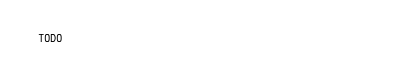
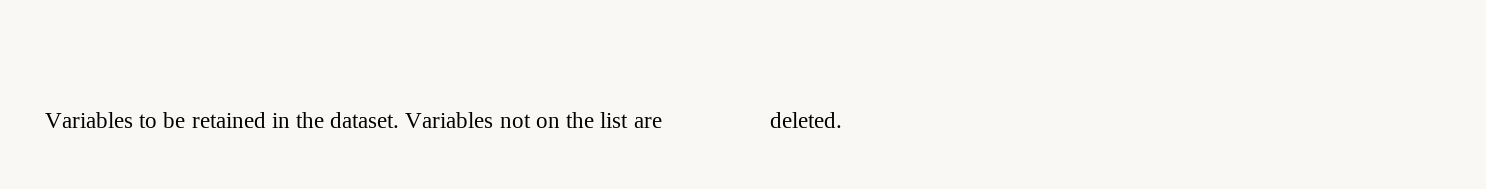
- TODO
+ Variables to be retained in the dataset. Variables not on the list are deleted.

